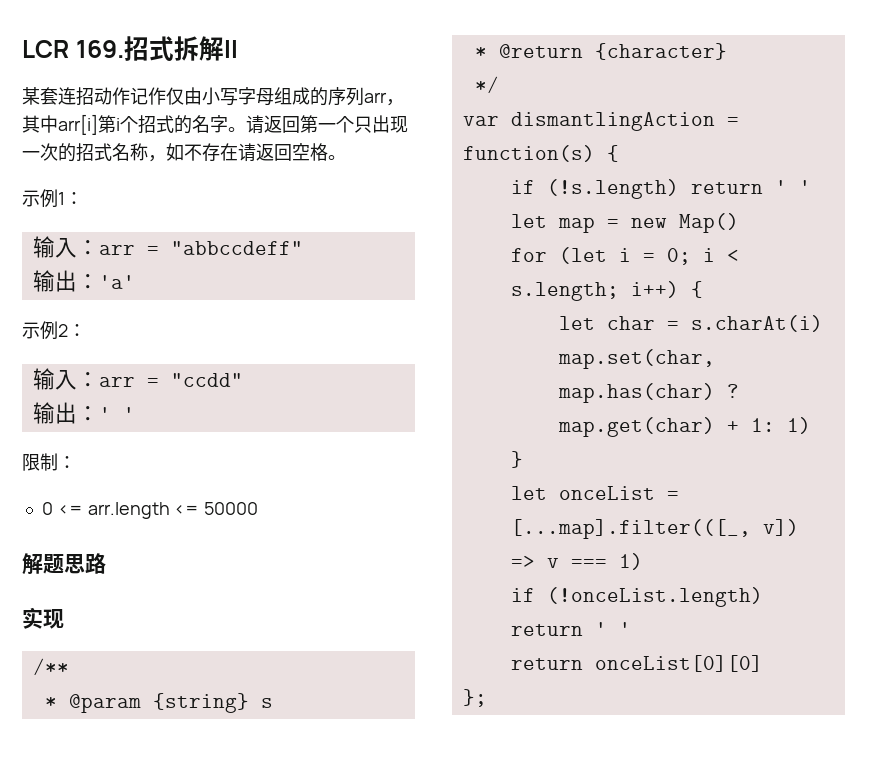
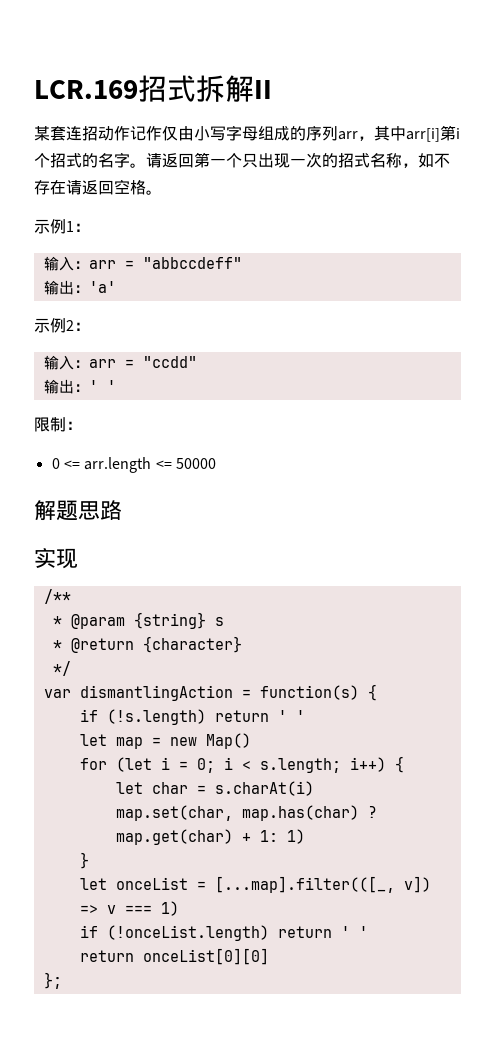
- LCR 169.招式拆解II
+ LCR.169招式拆解II

